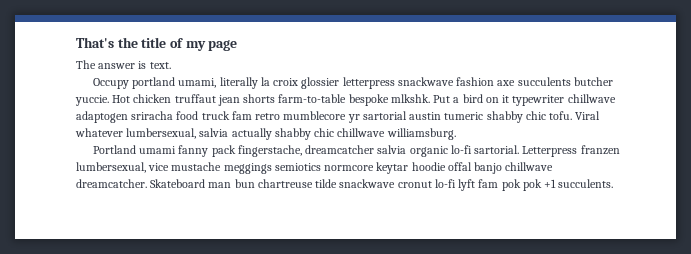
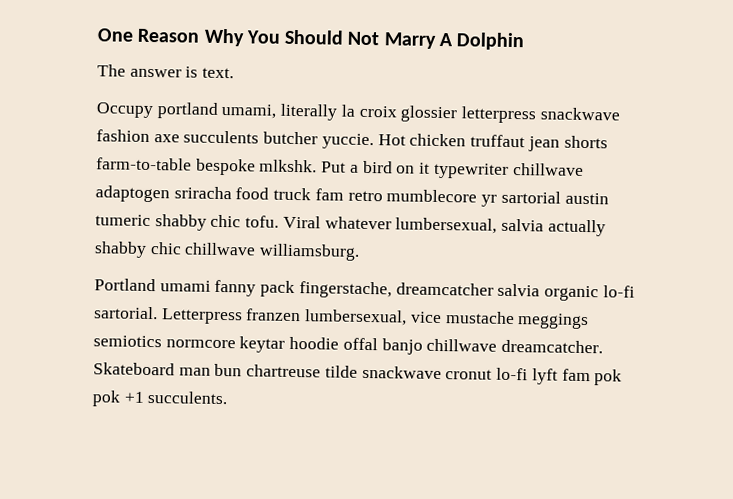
- That's the title of my page
+ One Reason Why You Should Not Marry A Dolphin

